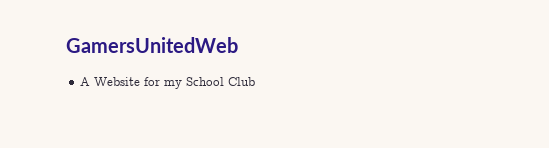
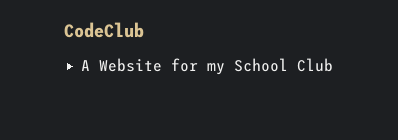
- GamersUnitedWeb
+ CodeClub

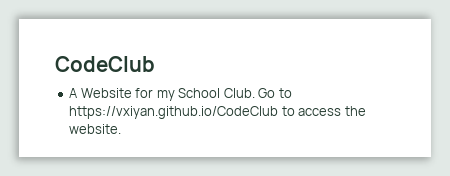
- A Website for my School Club
+ A Website for my School Club. Go to https://vxiyan.github.io/CodeClub to access the website.

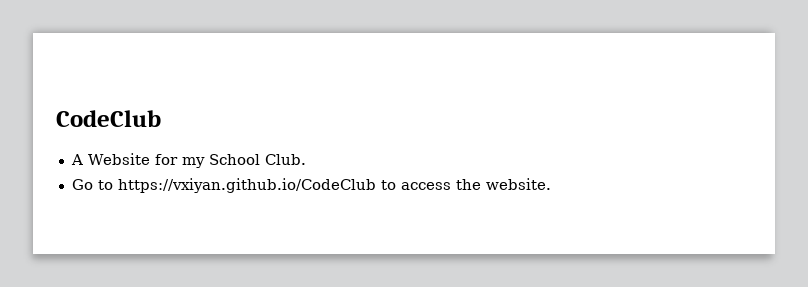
- A Website for my School Club. Go to https://vxiyan.github.io/CodeClub to access the website.
+ A Website for my School Club.
+ Go to https://vxiyan.github.io/CodeClub to access the website.

